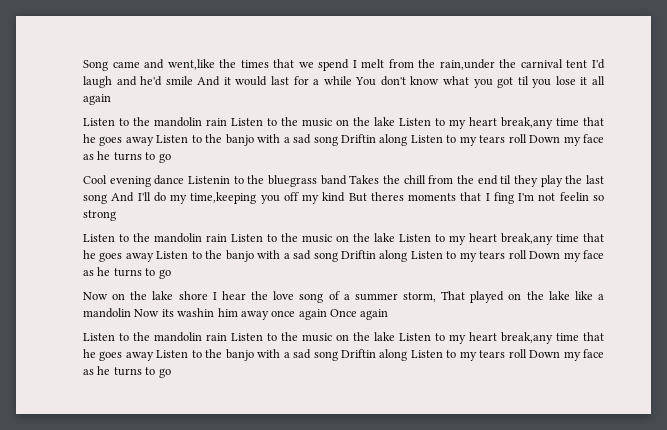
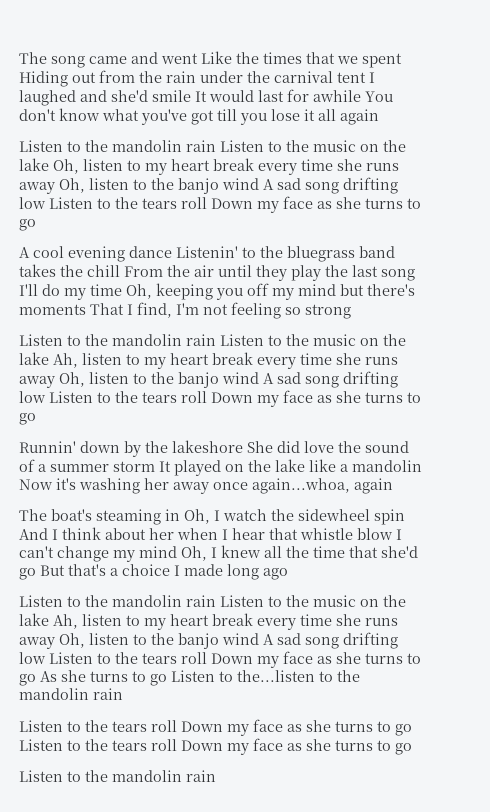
- Song came and went,like the times that we spend I melt from the rain,under the carnival tent I'd laugh and he'd smile And it would last for a while You don't know what you got til you lose it all again
- Listen to the mandolin rain Listen to the music on the lake Listen to my heart break,any time that he goes away Listen to the banjo with a sad song Driftin along Listen to my tears roll Down my face as he turns to go
- Cool evening dance Listenin to the bluegrass band Takes the chill from the end til they play the last song And I'll do my time,keeping you off my kind But theres moments that I fing I'm not feelin so strong
- Listen to the mandolin rain Listen to the music on the lake Listen to my heart break,any time that he goes away Listen to the banjo with a sad song Driftin along Listen to my tears roll Down my face as he turns to go
- Now on the lake shore I hear the love song of a summer storm, That played on the lake like a mandolin Now its washin him away once again Once again
- Listen to the mandolin rain Listen to the music on the lake Listen to my heart break,any time that he goes away Listen to the banjo with a sad song Driftin along Listen to my tears roll Down my face as he turns to go
+ The song came and went Like the times that we spent Hiding out from the rain under the carnival tent I laughed and she'd smile It would last for awhile You don't know what you've got till you lose it all again
+ Listen to the mandolin rain Listen to the music on the lake Oh, listen to my heart break every time she runs away Oh, listen to the banjo wind A sad song drifting low Listen to the tears roll Down my face as she turns to go
+ A cool evening dance Listenin' to the bluegrass band takes the chill From the air until they play the last song I'll do my time Oh, keeping you off my mind but there's moments That I find, I'm not feeling so strong
+ Listen to the mandolin rain Listen to the music on the lake Ah, listen to my heart break every time she runs away Oh, listen to the banjo wind A sad song drifting low Listen to the tears roll Down my face as she turns to go
+ Runnin' down by the lakeshore She did love the sound of a summer storm It played on the lake like a mandolin Now it's washing her away once again...whoa, again
+ The boat's steaming in Oh, I watch the sidewheel spin And I think about her when I hear that whistle blow I can't change my mind Oh, I knew all the time that she'd go But that's a choice I made long ago
+ Listen to the mandolin rain Listen to the music on the lake Ah, listen to my heart break every time she runs away Oh, listen to the banjo wind A sad song drifting low Listen to the tears roll Down my face as she turns to go As she turns to go Listen to the...listen to the mandolin rain
+ Listen to the tears roll Down my face as she turns to go Listen to the tears roll Down my face as she turns to go
+ Listen to the mandolin rain

